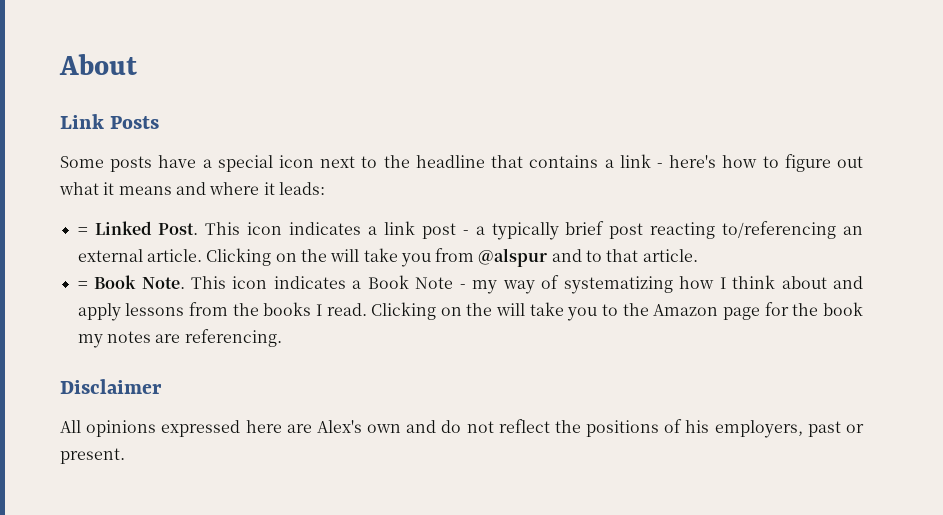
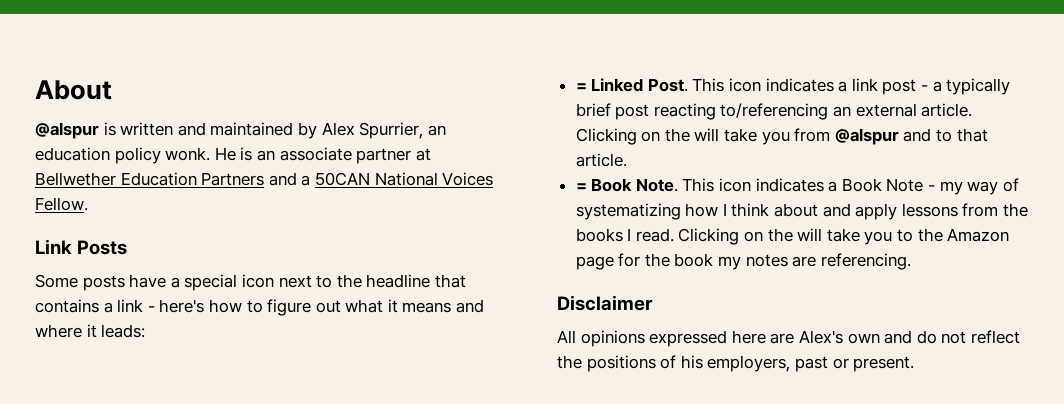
+ @alspur is written and maintained by Alex Spurrier, an education policy wonk. He is an associate partner at Bellwether Education Partners and a 50CAN National Voices Fellow.

